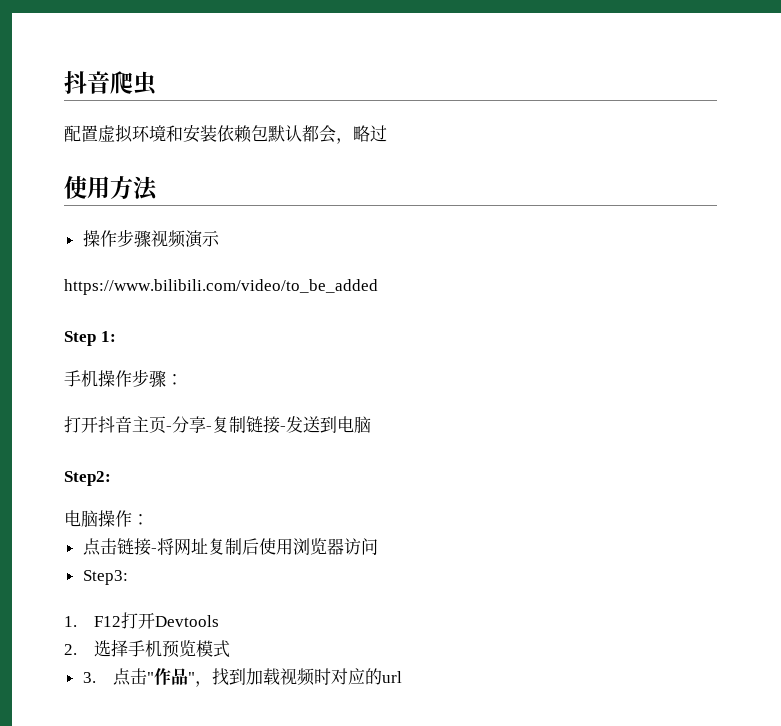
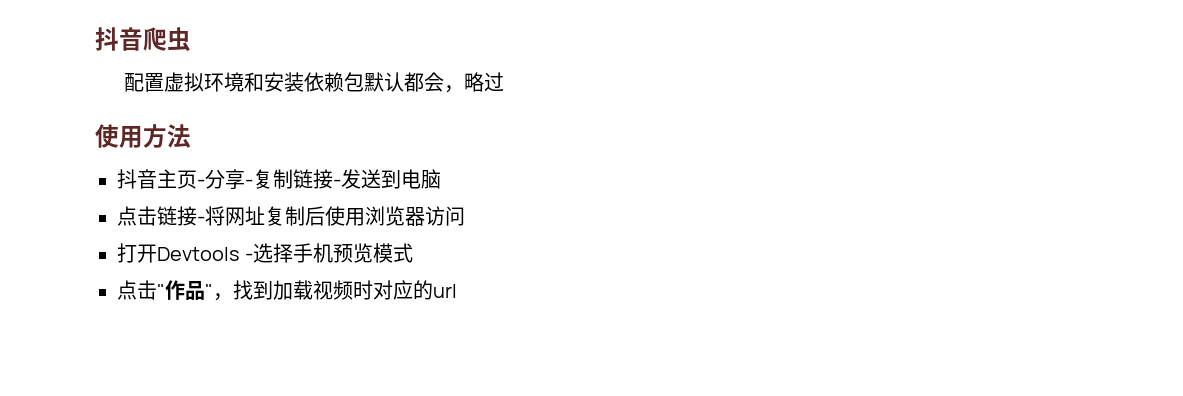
- 操作步骤视频演示
- https://www.bilibili.com/video/to_be_added
- Step 1:
- 手机操作步骤：
- 打开抖音主页-分享-复制链接-发送到电脑
+ 抖音主页-分享-复制链接-发送到电脑
- Step2:
- 电脑操作：
- Step3:
- 1. F12打开Devtools
- 2.选择手机预览模式
+ 打开Devtools -选择手机预览模式
- 3.点击"作品"，找到加载视频时对应的url
+ 点击"作品"，找到加载视频时对应的url

